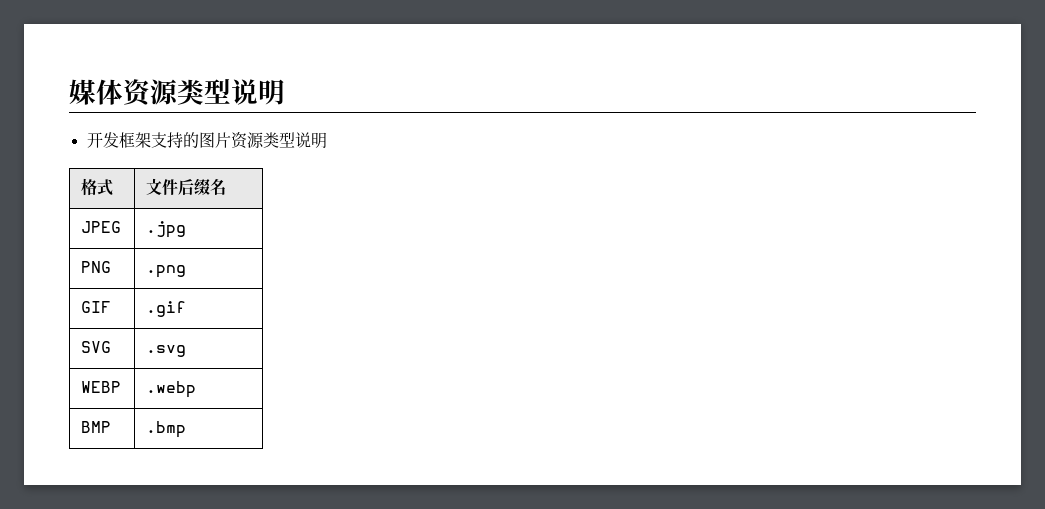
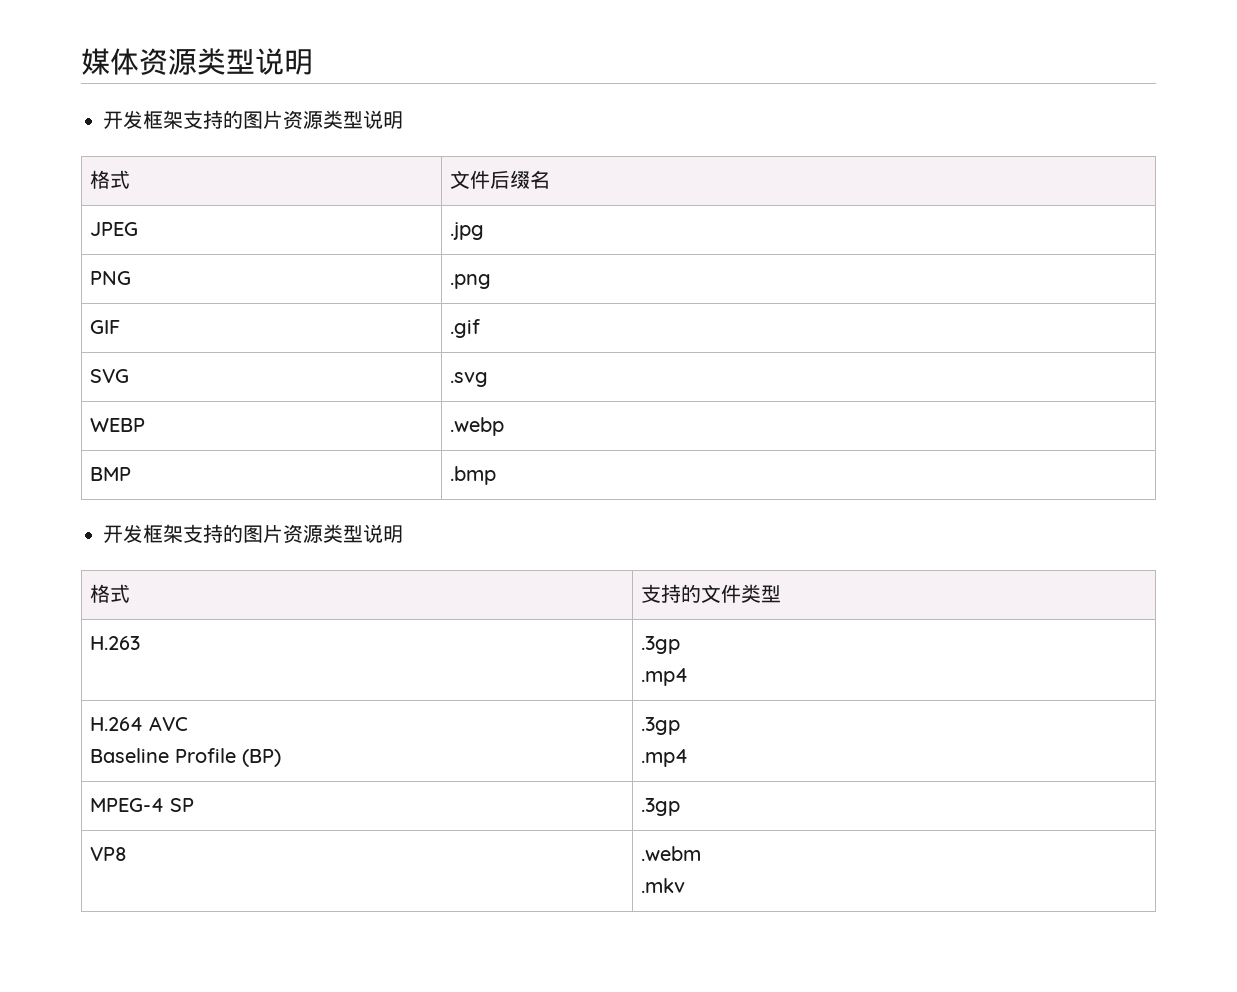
  BMP | .bmp
+ 开发框架支持的图片资源类型说明
+ 格式 | 支持的文件类型
+ H.263 | .3gp
+ .mp4
+ H.264 AVC
+ Baseline Profile (BP) | .3gp
+ .mp4
+ MPEG-4 SP | .3gp
+ VP8 | .webm
+ .mkv

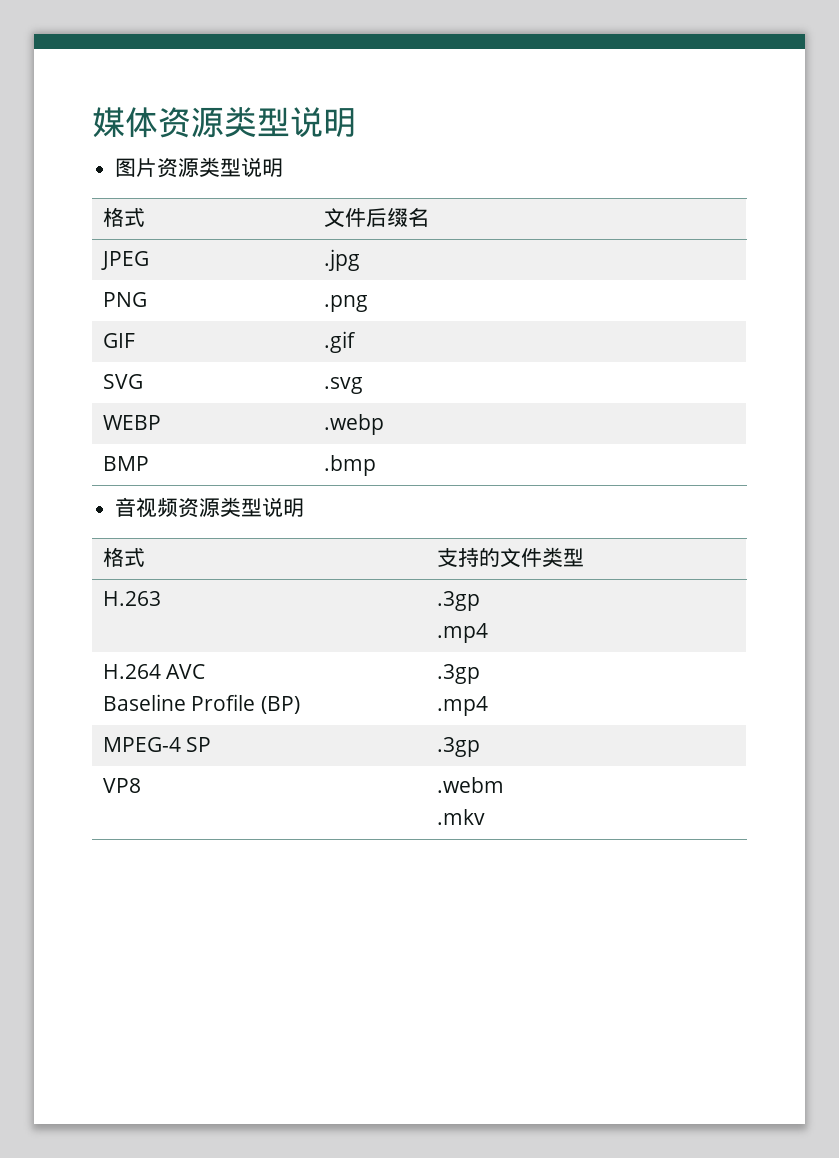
  媒体资源类型说明
- 开发框架支持的图片资源类型说明
+ 图片资源类型说明
  BMP | .bmp
- 开发框架支持的图片资源类型说明
+ 音视频资源类型说明

